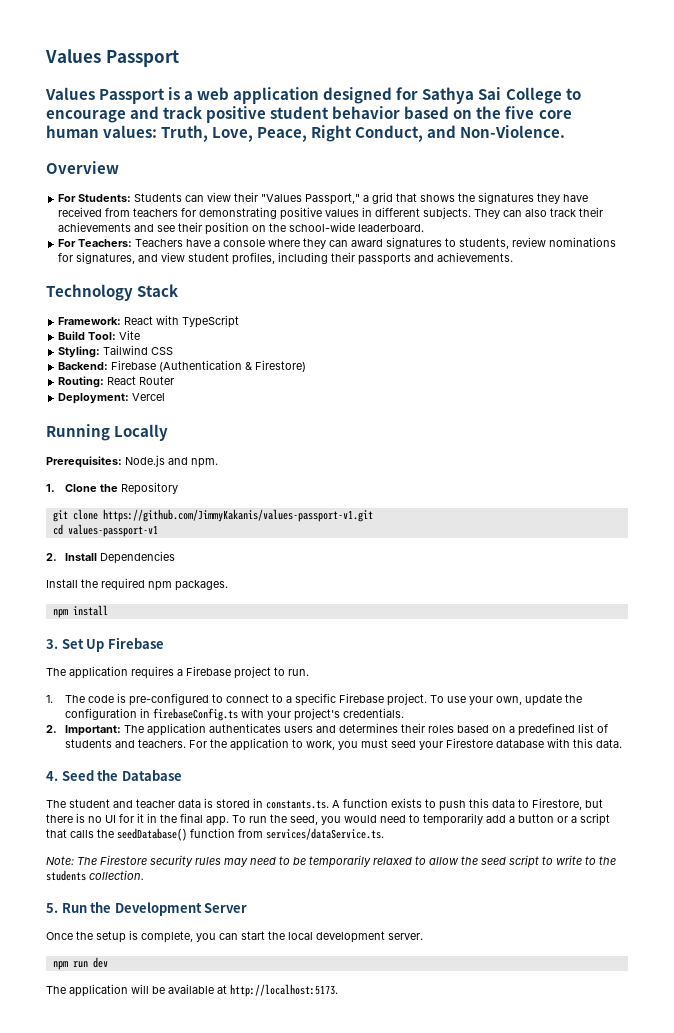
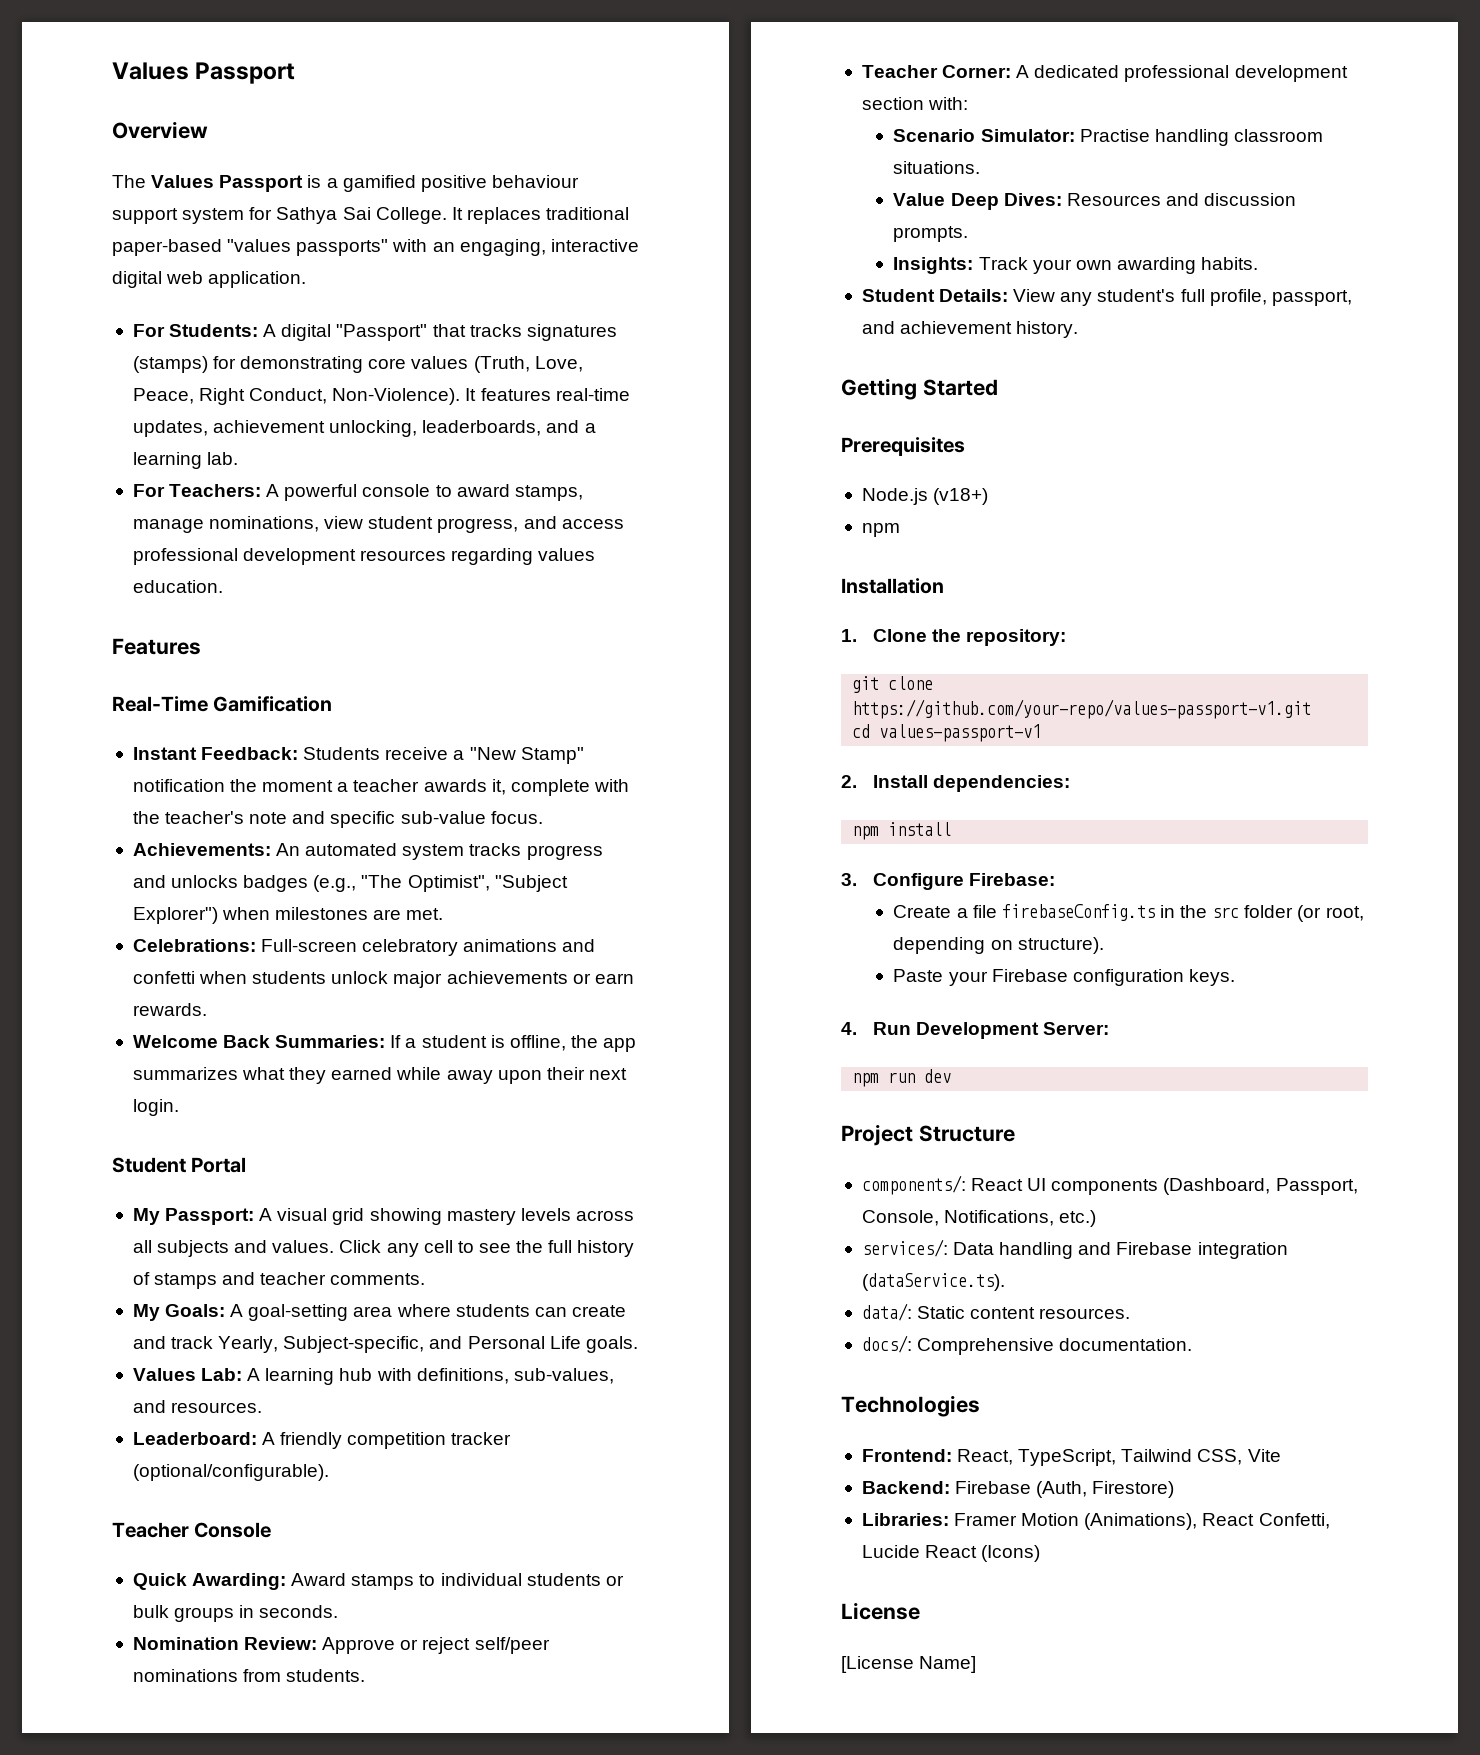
- Values Passport is a web application designed for Sathya Sai College to encourage and track positive student behavior based on the five core human values: Truth, Love, Peace, Right Conduct, and Non-Violence.
  Overview
- For Students: Students can view their "Values Passport," a grid that shows the signatures they have received from teachers for demonstrating positive values in different subjects. They can also track their achievements and see their position on the school-wide leaderboard.
- For Teachers: Teachers have a console where they can award signatures to students, review nominations for signatures, and view student profiles, including their passports and achievements.
- Technology Stack
- Framework: React with TypeScript
- Build Tool: Vite
- Styling: Tailwind CSS
- Backend: Firebase (Authentication & Firestore)
- Routing: React Router
- Deployment: Vercel
- Running Locally
- Prerequisites: Node.js and npm.
+ The Values Passport is a gamified positive behaviour support system for Sathya Sai College. It replaces traditional paper-based "values passports" with an engaging, interactive digital web application.
+ For Students: A digital "Passport" that tracks signatures (stamps) for demonstrating core values (Truth, Love, Peace, Right Conduct, Non-Violence). It features real-time updates, achievement unlocking, leaderboards, and a learning lab.
+ For Teachers: A powerful console to award stamps, manage nominations, view student progress, and access professional development resources regarding values education.
+ Features
+ Real-Time Gamification
+ Instant Feedback: Students receive a "New Stamp" notification the moment a teacher awards it, complete with the teacher's note and specific sub-value focus.
+ Achievements: An automated system tracks progress and unlocks badges (e.g., "The Optimist", "Subject Explorer") when milestones are met.
+ Celebrations: Full-screen celebratory animations and confetti when students unlock major achievements or earn rewards.
+ Welcome Back Summaries: If a student is offline, the app summarizes what they earned while away upon their next login.
+ Student Portal
+ My Passport: A visual grid showing mastery levels across all subjects and values. Click any cell to see the full history of stamps and teacher comments.
+ My Goals: A goal-setting area where students can create and track Yearly, Subject-specific, and Personal Life goals.
+ Values Lab: A learning hub with definitions, sub-values, and resources.
+ Leaderboard: A friendly competition tracker (optional/configurable).
+ Teacher Console
+ Quick Awarding: Award stamps to individual students or bulk groups in seconds.
+ Nomination Review: Approve or reject self/peer nominations from students.
+ Teacher Corner: A dedicated professional development section with:
+ Scenario Simulator: Practise handling classroom situations.
+ Value Deep Dives: Resources and discussion prompts.
+ Insights: Track your own awarding habits.
+ Student Details: View any student's full profile, passport, and achievement history.
+ Getting Started
+ Prerequisites
+ Node.js (v18+)
+ npm
+ Installation
- 1. Clone the Repository
+ 1. Clone the repository:
- git clone https://github.com/JimmyKakanis/values-passport-v1.git
+ git clone https://github.com/your-repo/values-passport-v1.git
- 2. Install Dependencies
- Install the required npm packages.
+ 2. Install dependencies:
  npm install
- 3. Set Up Firebase
- The application requires a Firebase project to run.
- 1. The code is pre-configured to connect to a specific Firebase project. To use your own, update the configuration in firebaseConfig.ts with your project's credentials.
- 2. Important: The application authenticates users and determines their roles based on a predefined list of students and teachers. For the application to work, you must seed your Firestore database with this data.
- 4. Seed the Database
- The student and teacher data is stored in constants.ts. A function exists to push this data to Firestore, but there is no UI for it in the final app. To run the seed, you would need to temporarily add a button or a script that calls the seedDatabase() function from services/dataService.ts.
- Note: The Firestore security rules may need to be temporarily relaxed to allow the seed script to write to the students collection.
- 5. Run the Development Server
- Once the setup is complete, you can start the local development server.
+ 3. Configure Firebase:
+ Create a file firebaseConfig.ts in the src folder (or root, depending on structure).
+ Paste your Firebase configuration keys.
+ 4. Run Development Server:
  npm run dev
- The application will be available at http://localhost:5173.
+ Project Structure
+ components/: React UI components (Dashboard, Passport, Console, Notifications, etc.)
+ services/: Data handling and Firebase integration (dataService.ts).
+ data/: Static content resources.
+ docs/: Comprehensive documentation.
+ Technologies
+ Frontend: React, TypeScript, Tailwind CSS, Vite
+ Backend: Firebase (Auth, Firestore)
+ Libraries: Framer Motion (Animations), React Confetti, Lucide React (Icons)
+ License
+ [License Name]

